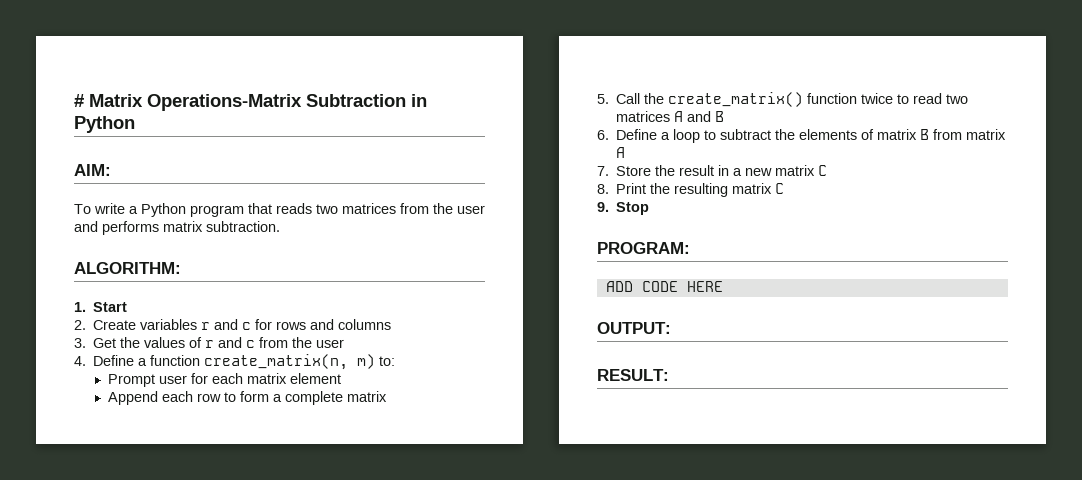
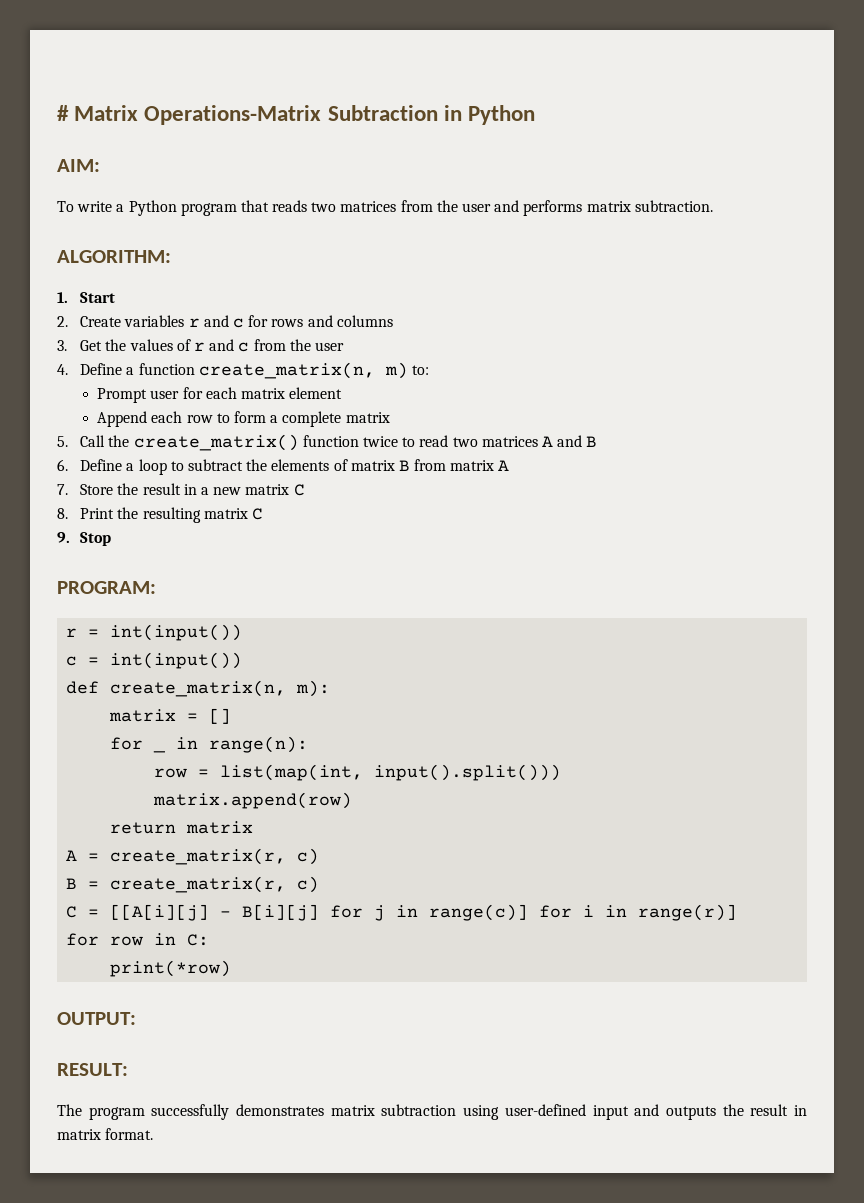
- ADD CODE HERE
+ r = int(input())
+ c = int(input())
+ def create_matrix(n, m):
+ matrix = []
+ for _ in range(n):
+ row = list(map(int, input().split()))
+ matrix.append(row)
+ return matrix
+ A = create_matrix(r, c)
+ B = create_matrix(r, c)
+ C = [[A[i][j] - B[i][j] for j in range(c)] for i in range(r)]
+ for row in C:
+ print(*row)
  OUTPUT:
  RESULT:
+ The program successfully demonstrates matrix subtraction using user-defined input and outputs the result in matrix format.

